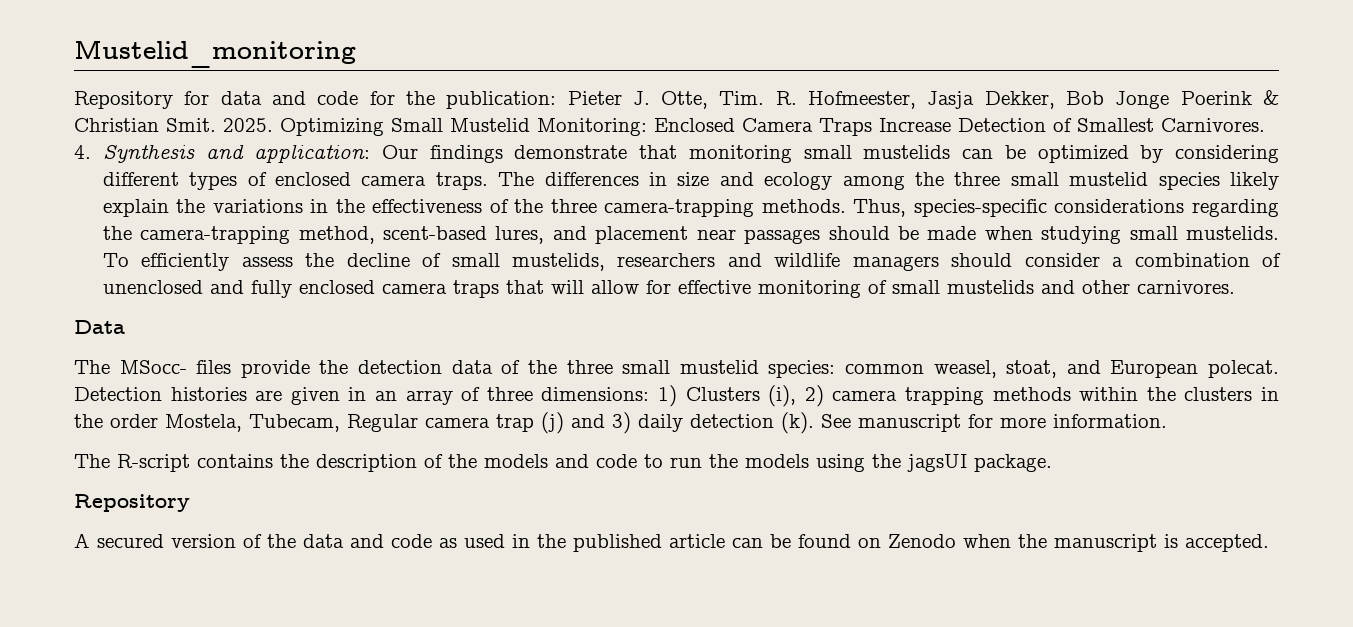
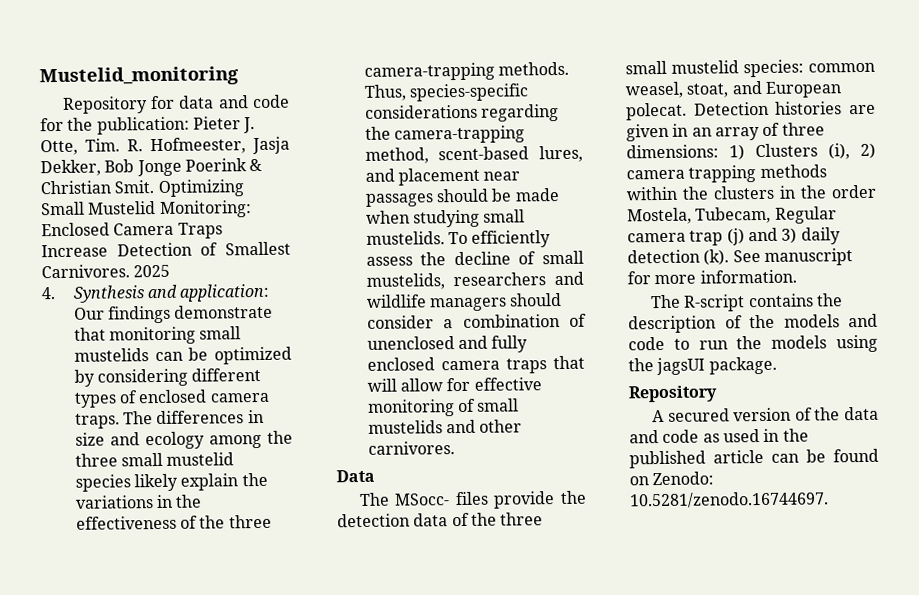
- 2025.
+ 2025
- A secured version of the data and code as used in the published article can be found on Zenodo when the manuscript is accepted.
+ A secured version of the data and code as used in the published article can be found on Zenodo: 10.5281/zenodo.16744697.

